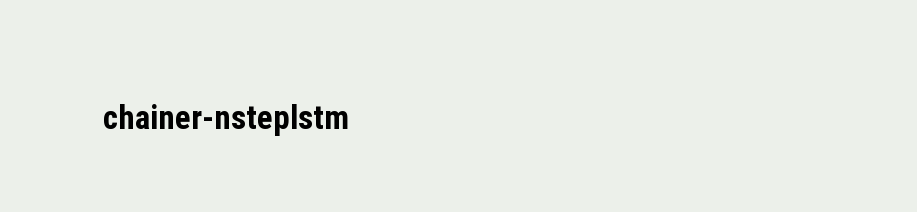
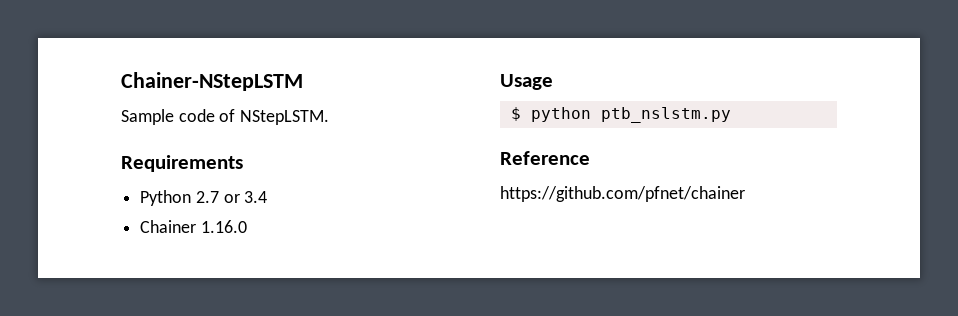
- chainer-nsteplstm
+ Chainer-NStepLSTM
+ Sample code of NStepLSTM.
+ Requirements
+ Python 2.7 or 3.4
+ Chainer 1.16.0
+ Usage
+ $ python ptb_nslstm.py
+ Reference
+ https://github.com/pfnet/chainer

